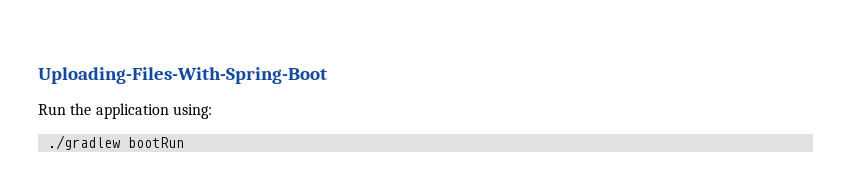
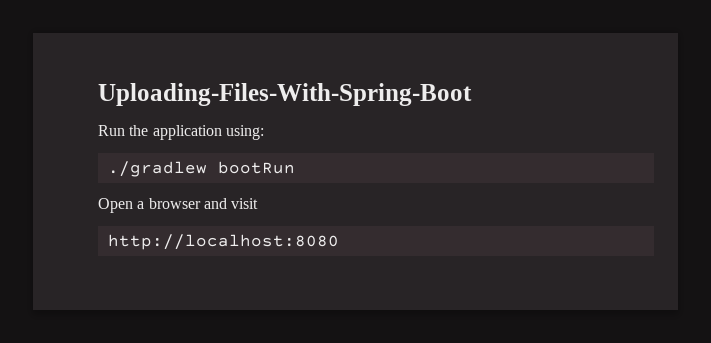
+ Open a browser and visit
+ http://localhost:8080

